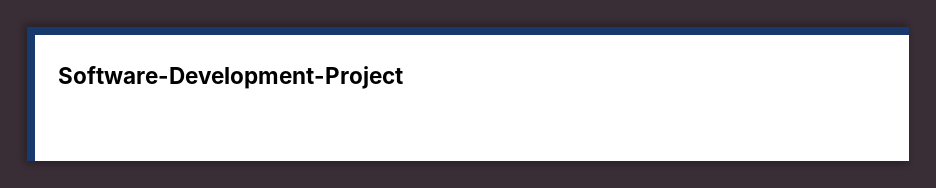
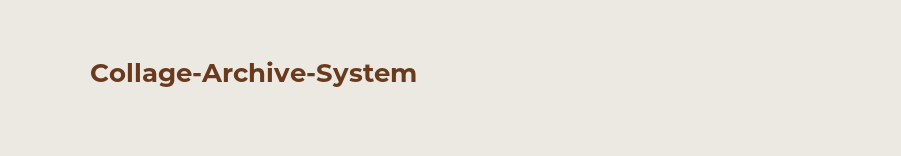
- Software-Development-Project
+ Collage-Archive-System

